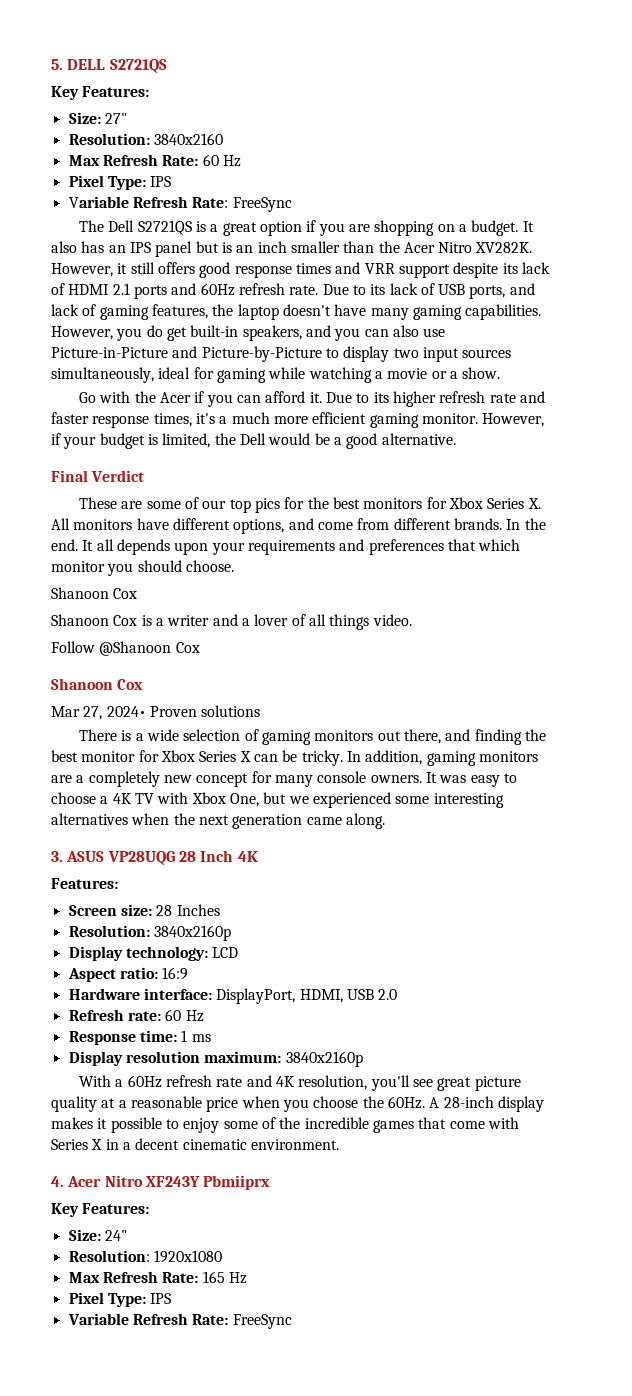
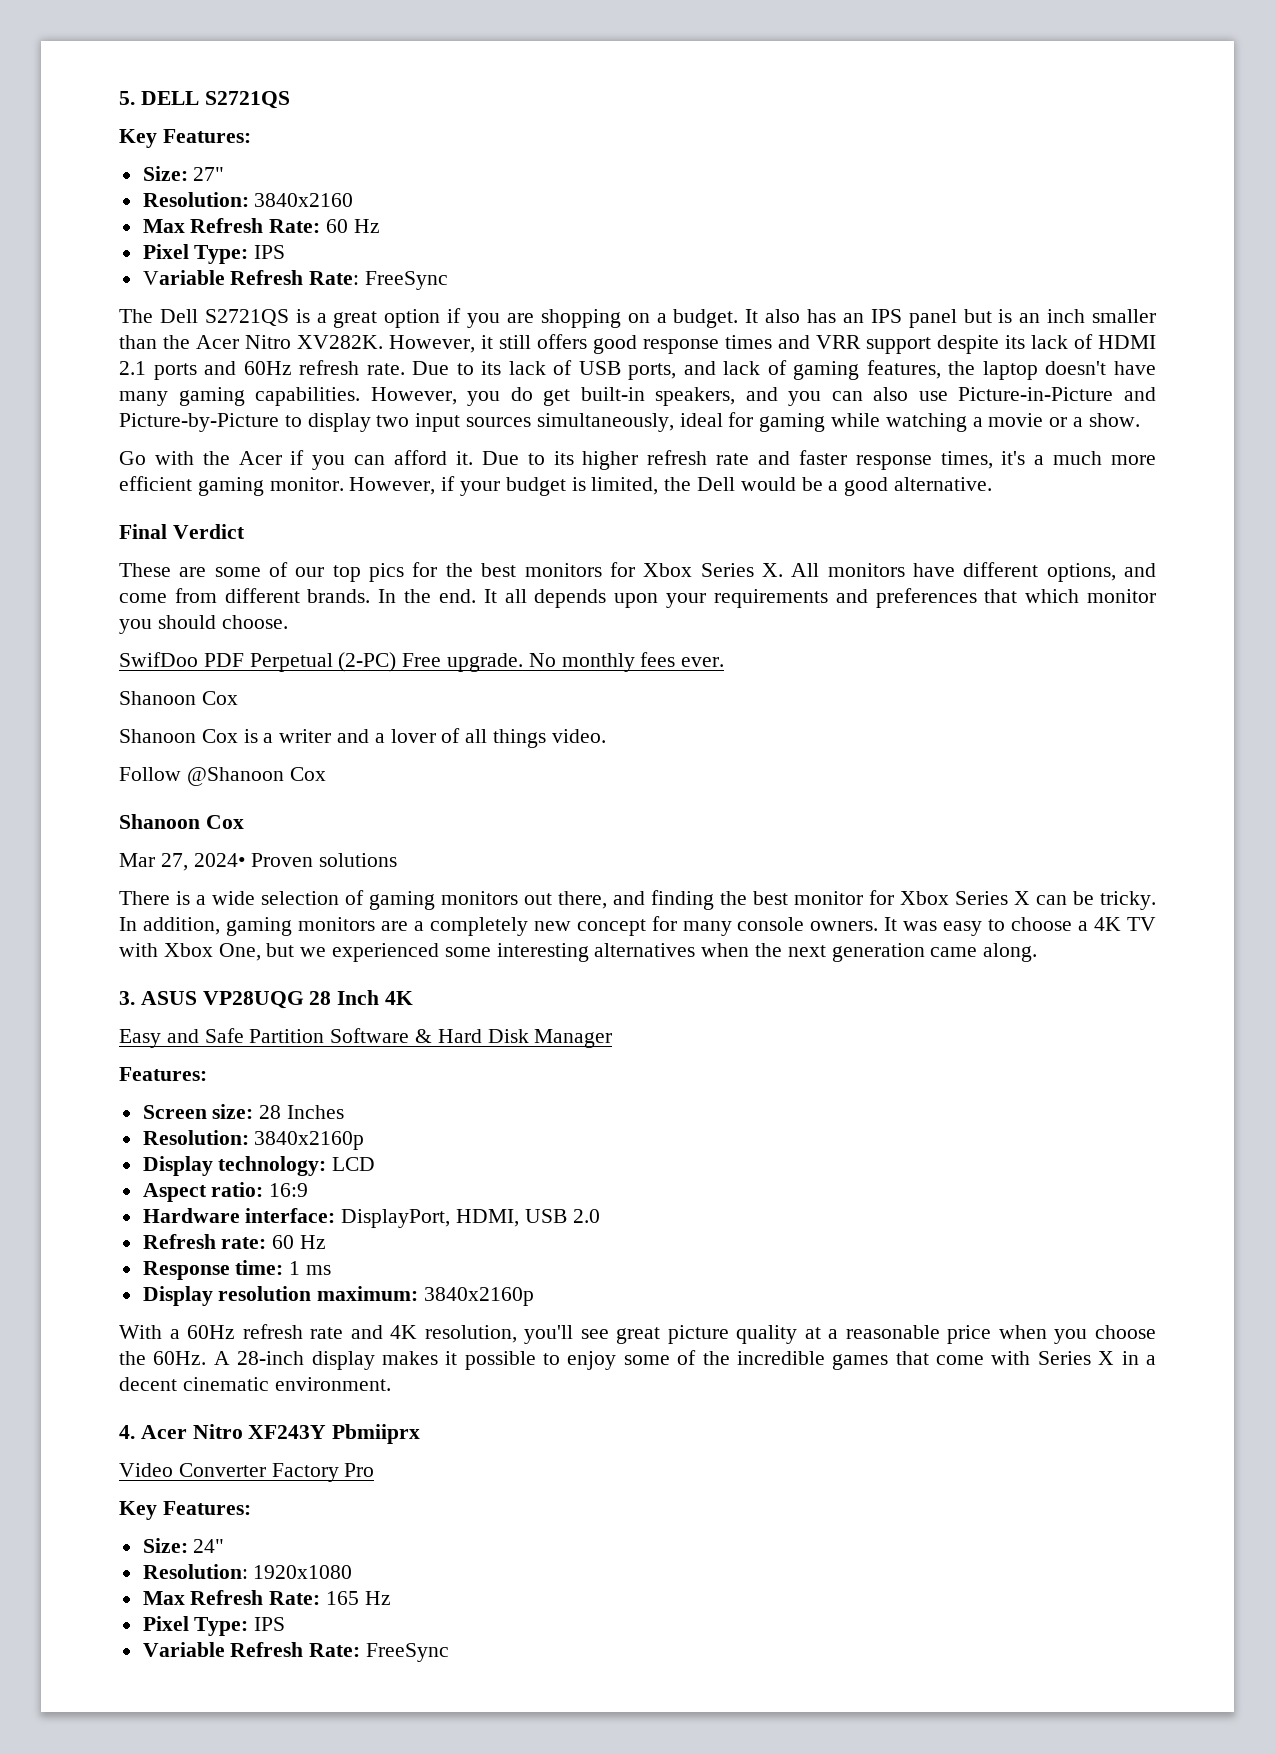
+ SwifDoo PDF Perpetual (2-PC) Free upgrade. No monthly fees ever.
+ Easy and Safe Partition Software & Hard Disk Manager
+ Video Converter Factory Pro

